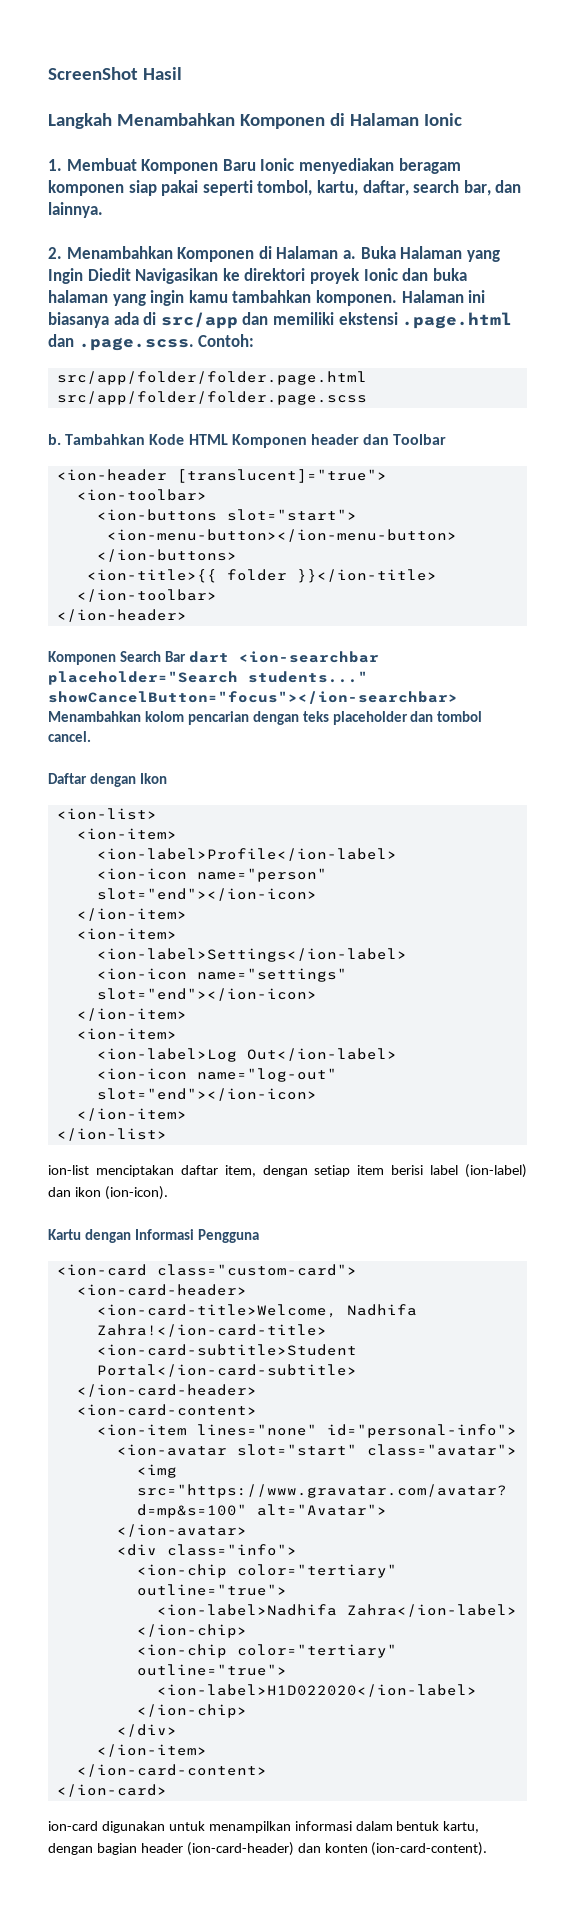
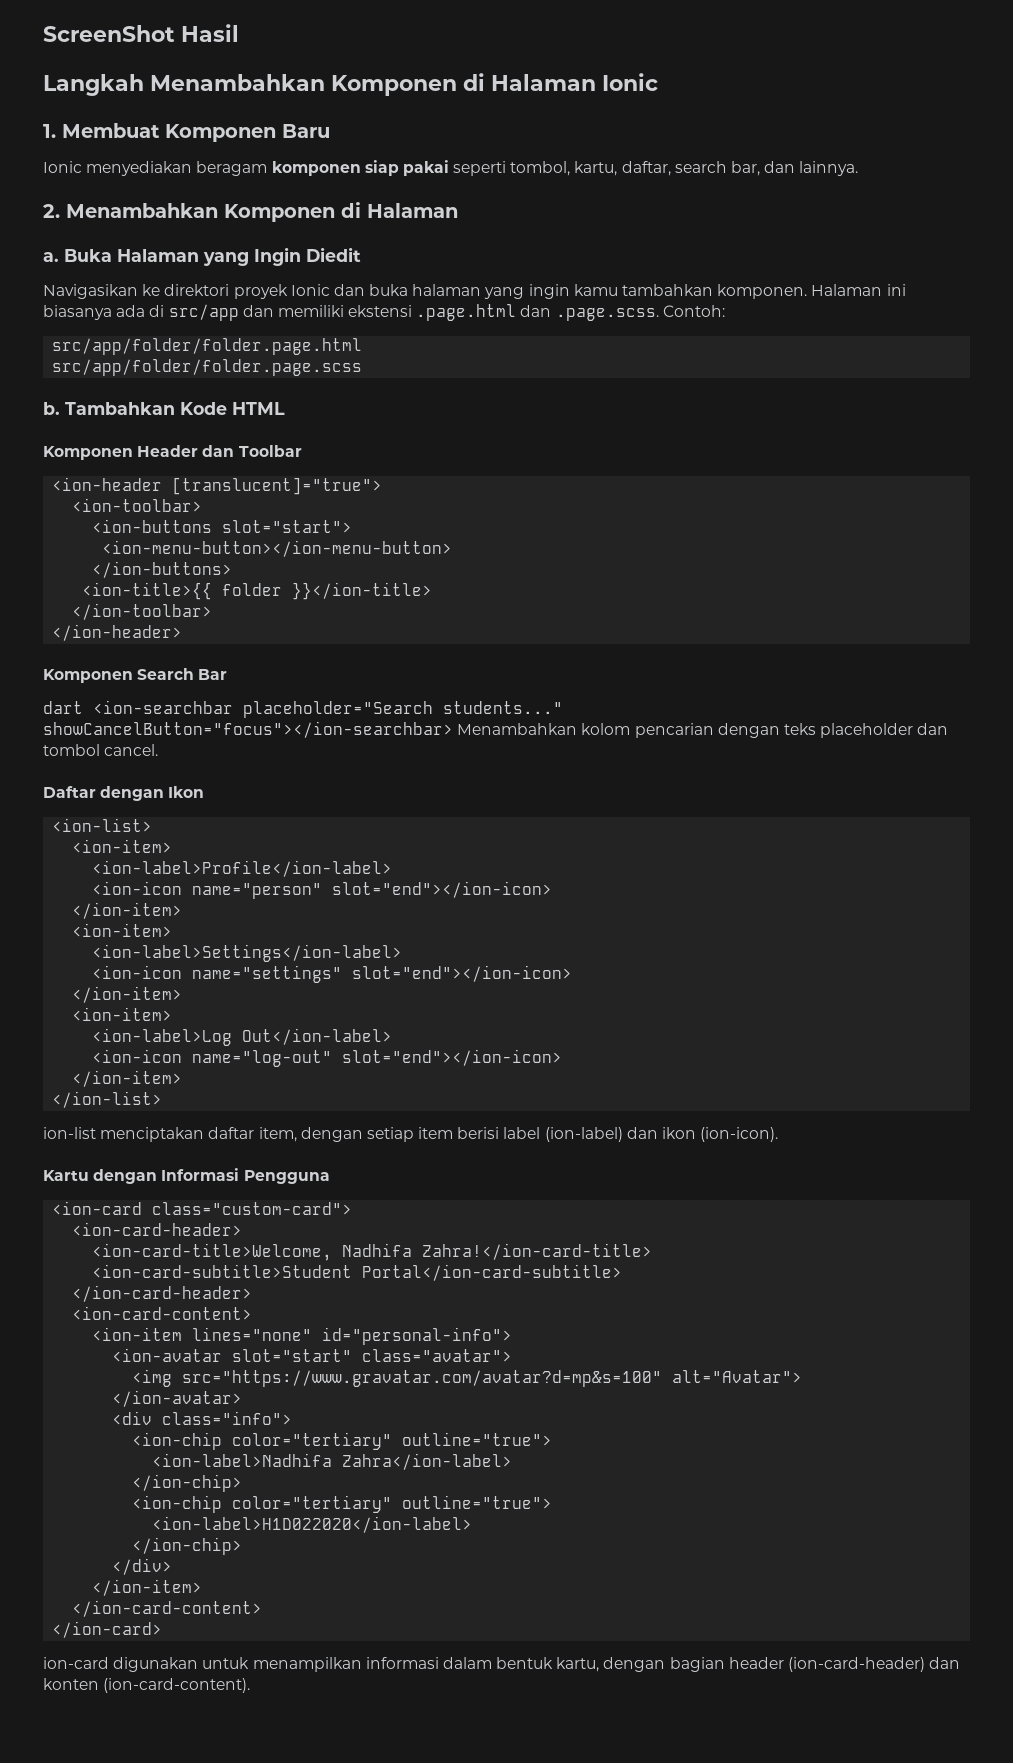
- 1. Membuat Komponen Baru Ionic menyediakan beragam komponen siap pakai seperti tombol, kartu, daftar, search bar, dan lainnya.
+ 1. Membuat Komponen Baru
+ Ionic menyediakan beragam komponen siap pakai seperti tombol, kartu, daftar, search bar, dan lainnya.
- 2. Menambahkan Komponen di Halaman a.
+ 2. Menambahkan Komponen di Halaman
+ a.
- Buka Halaman yang Ingin Diedit Navigasikan ke direktori proyek Ionic dan buka halaman yang ingin kamu tambahkan komponen.
+ Buka Halaman yang Ingin Diedit
+ Navigasikan ke direktori proyek Ionic dan buka halaman yang ingin kamu tambahkan komponen.
- Tambahkan Kode HTML Komponen header dan Toolbar
+ Tambahkan Kode HTML
+ Komponen Header dan Toolbar
- Komponen Search Bar dart <ion-searchbar placeholder="Search students..." showCancelButton="focus"></ion-searchbar> Menambahkan kolom pencarian dengan teks placeholder dan tombol cancel.
+ Komponen Search Bar
+ dart <ion-searchbar placeholder="Search students..." showCancelButton="focus"></ion-searchbar> Menambahkan kolom pencarian dengan teks placeholder dan tombol cancel.

